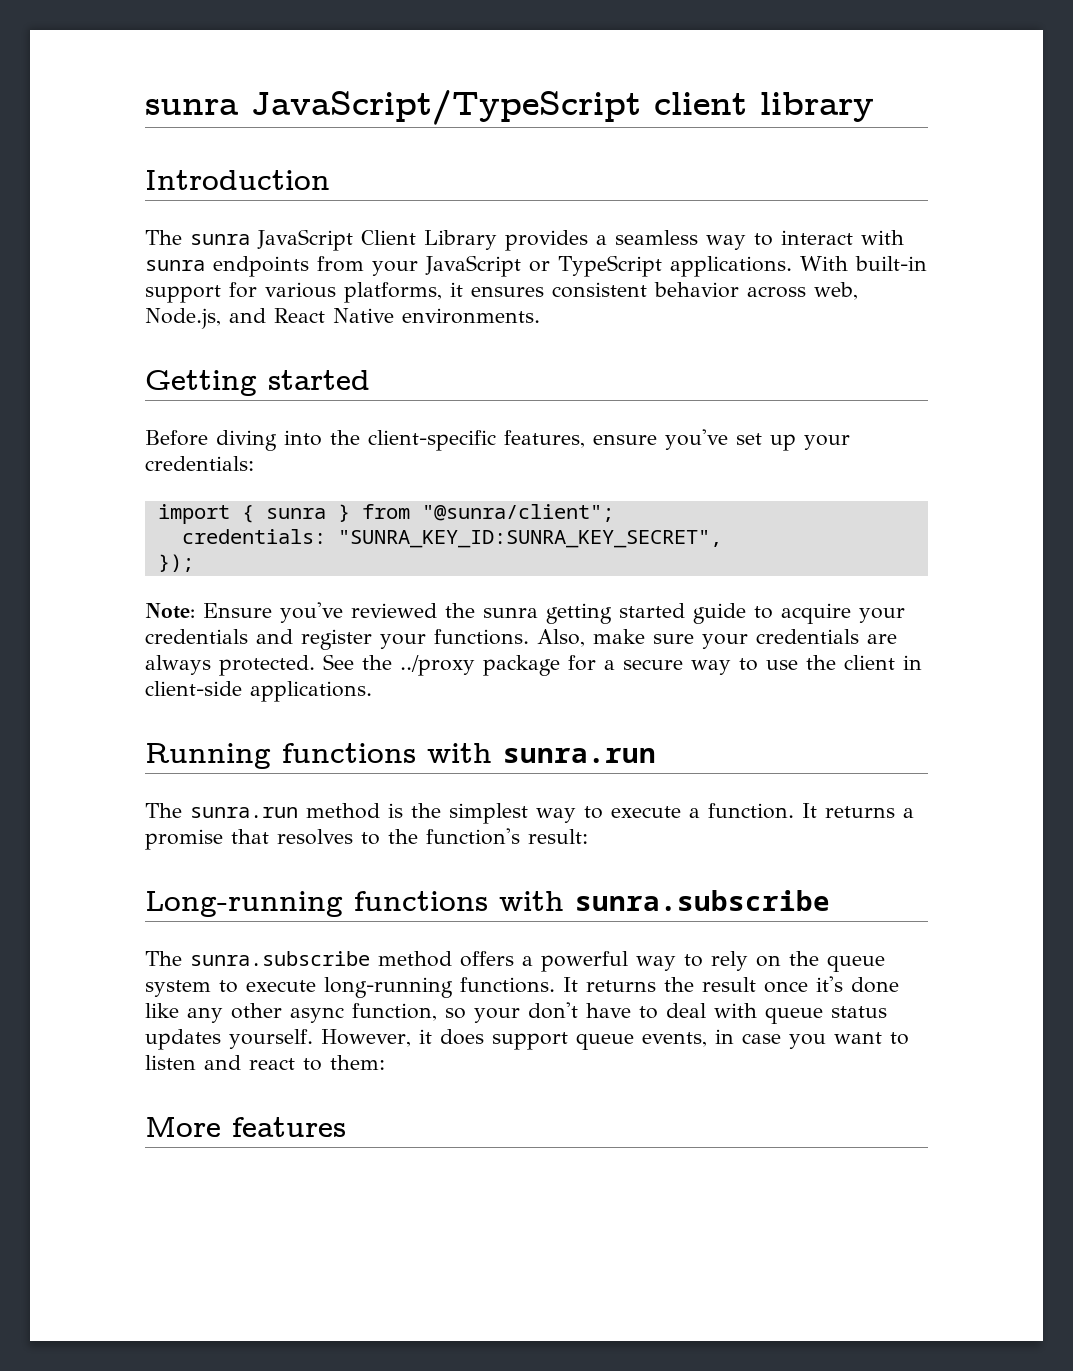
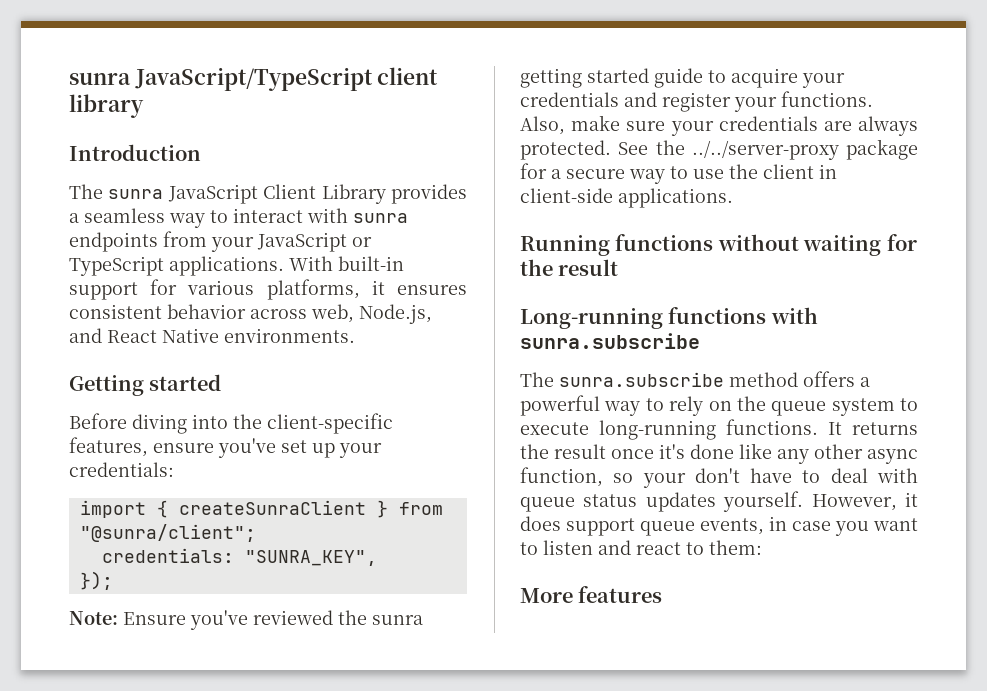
- import { sunra } from "@sunra/client";
+ import { createSunraClient } from "@sunra/client";
- credentials: "SUNRA_KEY_ID:SUNRA_KEY_SECRET",
+ credentials: "SUNRA_KEY",
- See the ../proxy package for a secure way to use the client in client-side applications.
+ See the ../../server-proxy package for a secure way to use the client in client-side applications.
- Running functions with sunra.run
- The sunra.run method is the simplest way to execute a function. It returns a promise that resolves to the function's result:
+ Running functions without waiting for the result

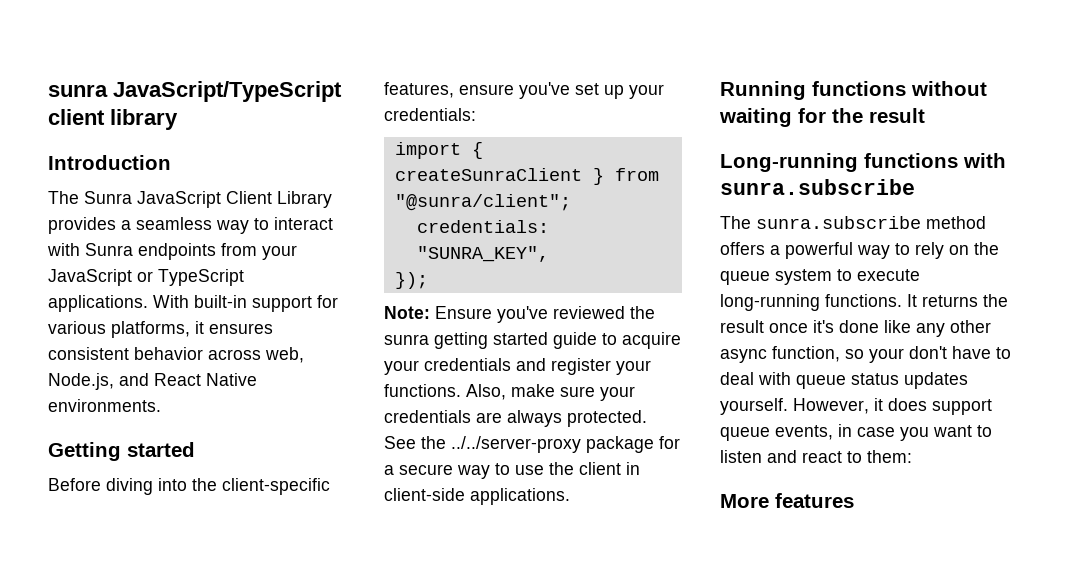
- The sunra JavaScript Client Library provides a seamless way to interact with sunra endpoints from your JavaScript or TypeScript applications.
+ The Sunra JavaScript Client Library provides a seamless way to interact with Sunra endpoints from your JavaScript or TypeScript applications.

